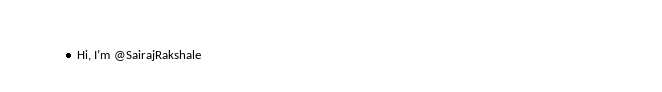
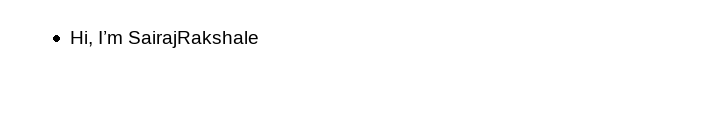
- Hi, I’m @SairajRakshale
+ Hi, I’m SairajRakshale

